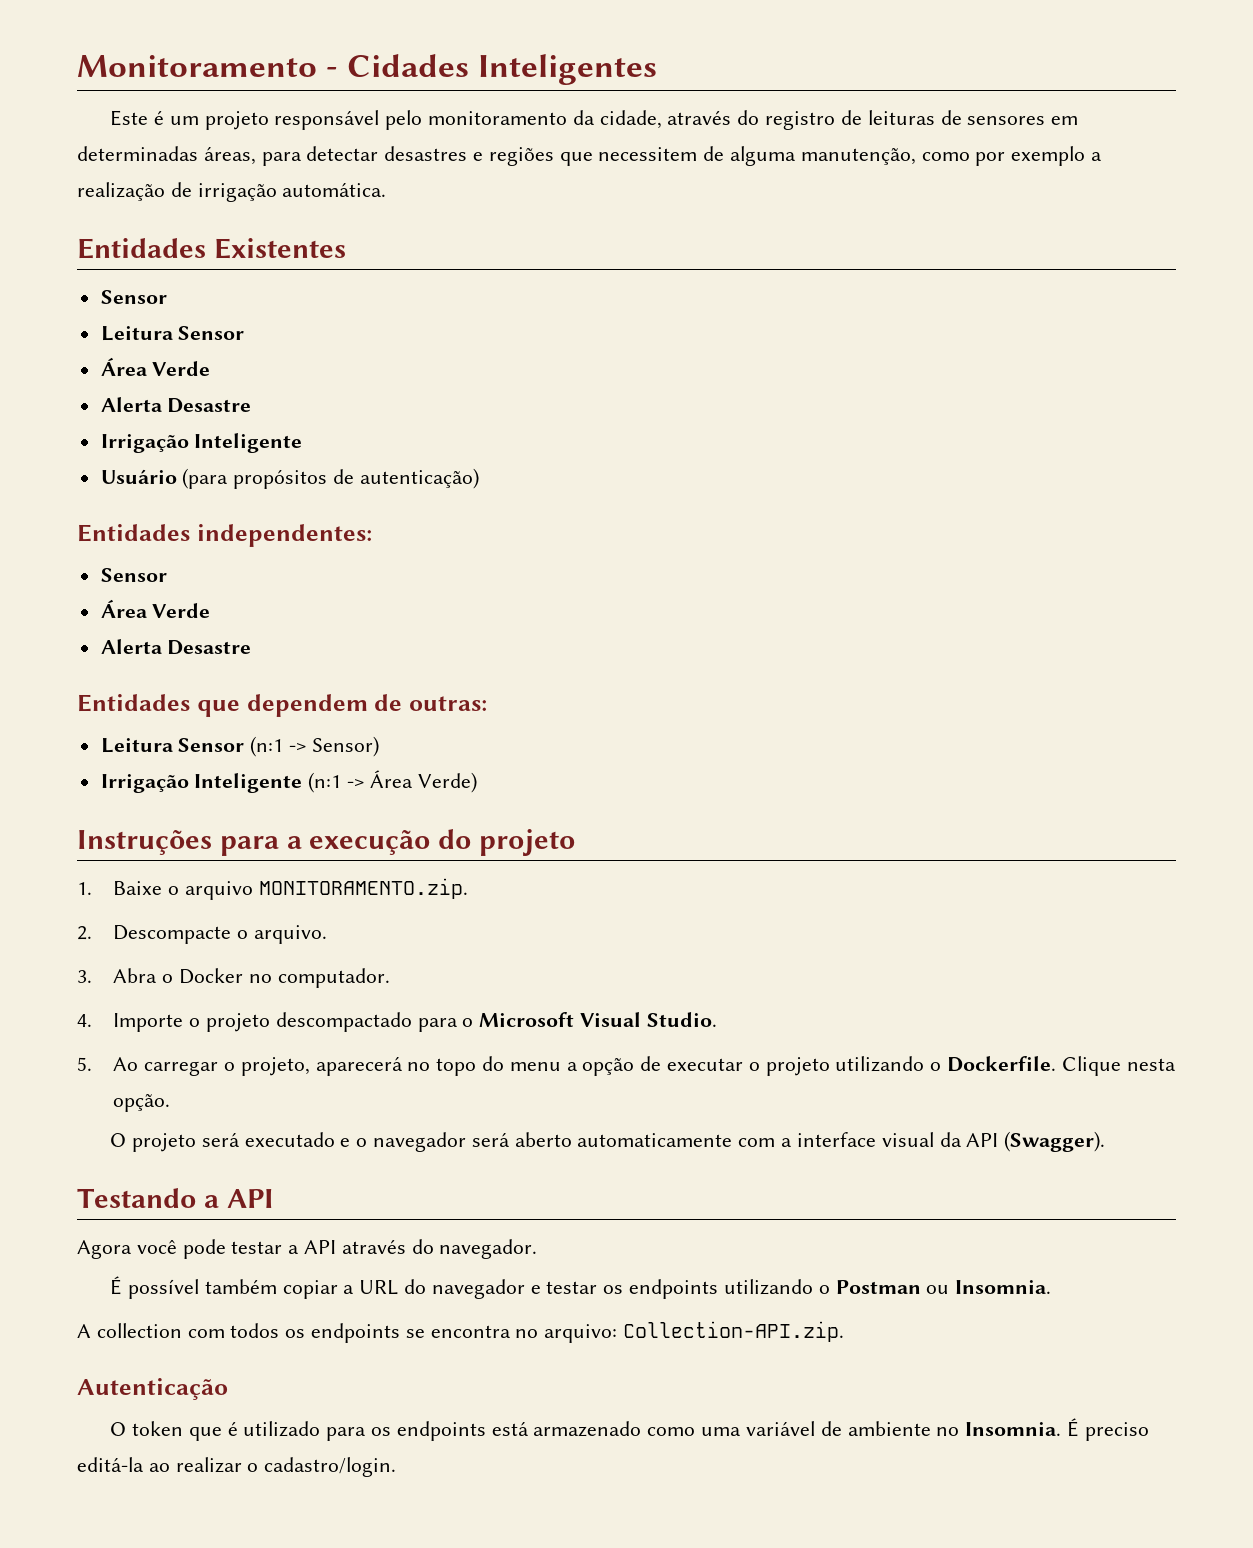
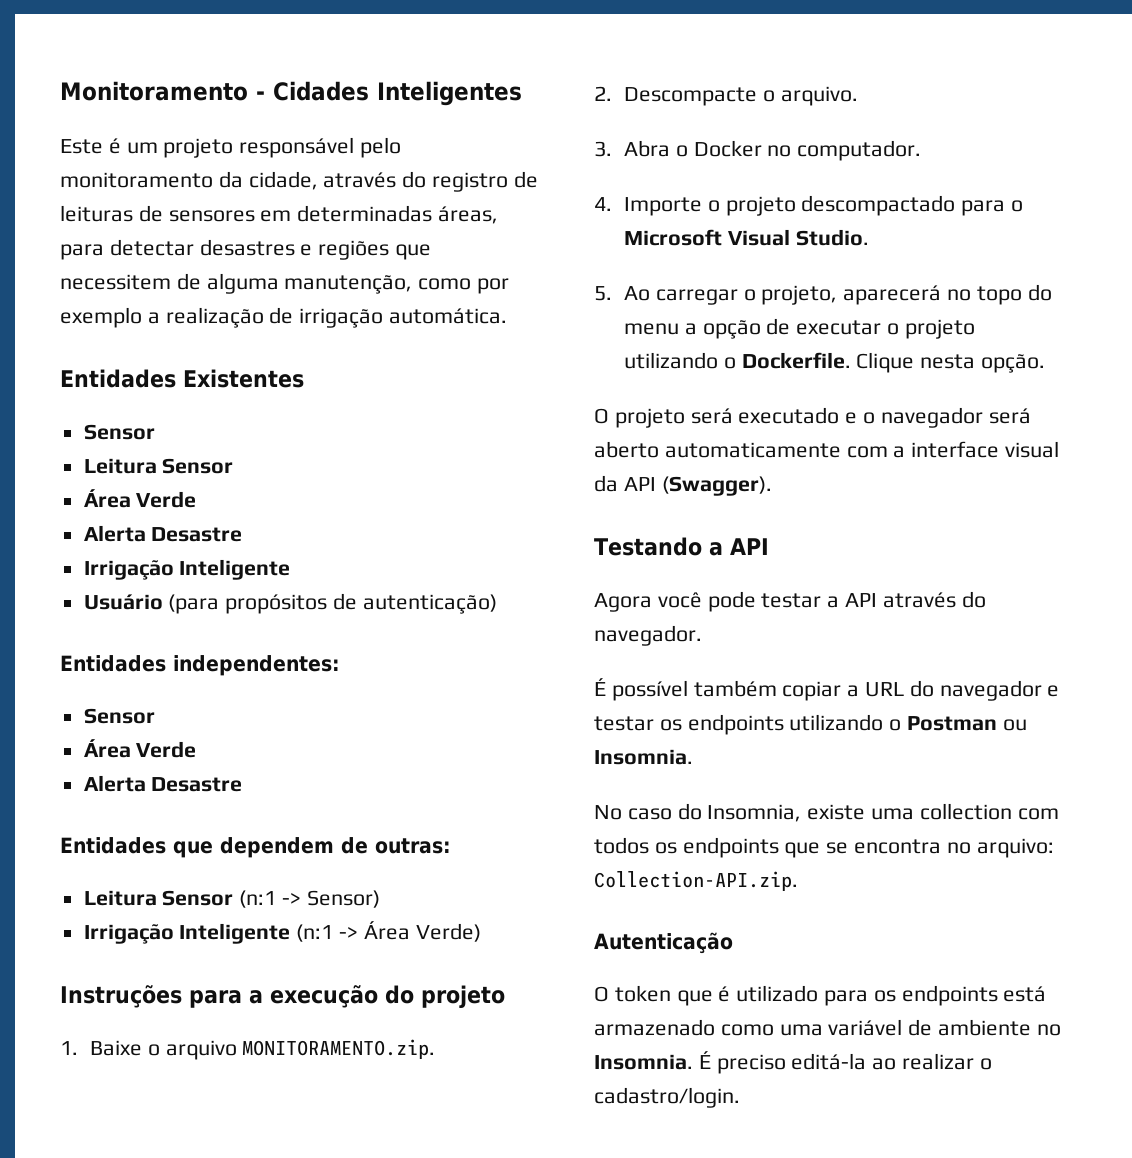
- A collection com todos os endpoints se encontra no arquivo: Collection-API.zip.
+ No caso do Insomnia, existe uma collection com todos os endpoints que se encontra no arquivo: Collection-API.zip.

